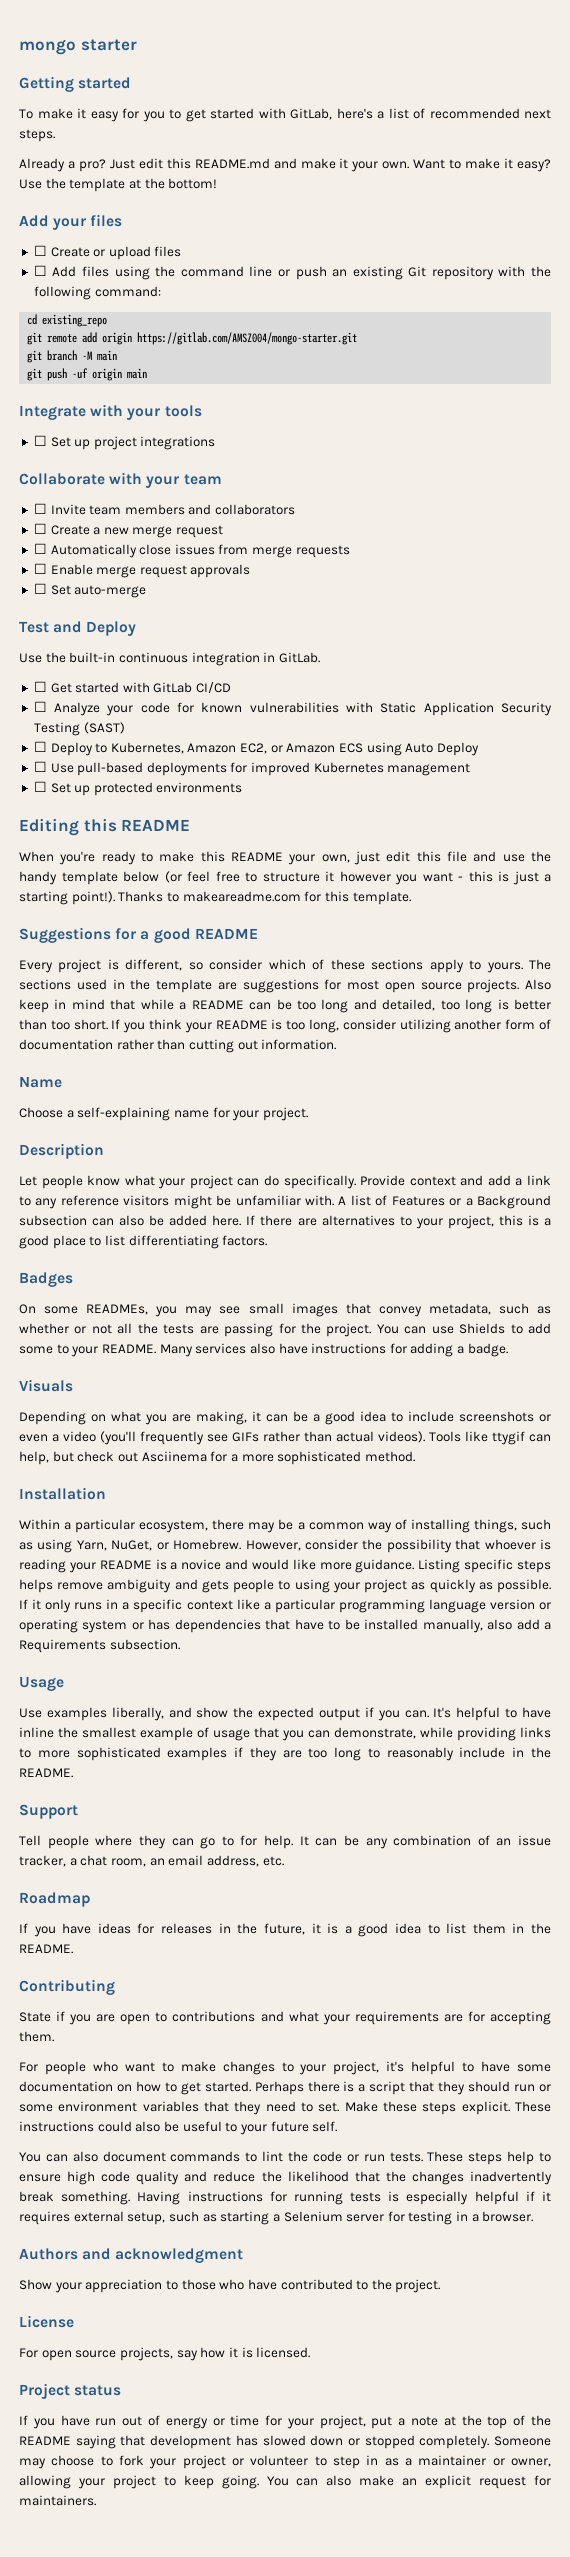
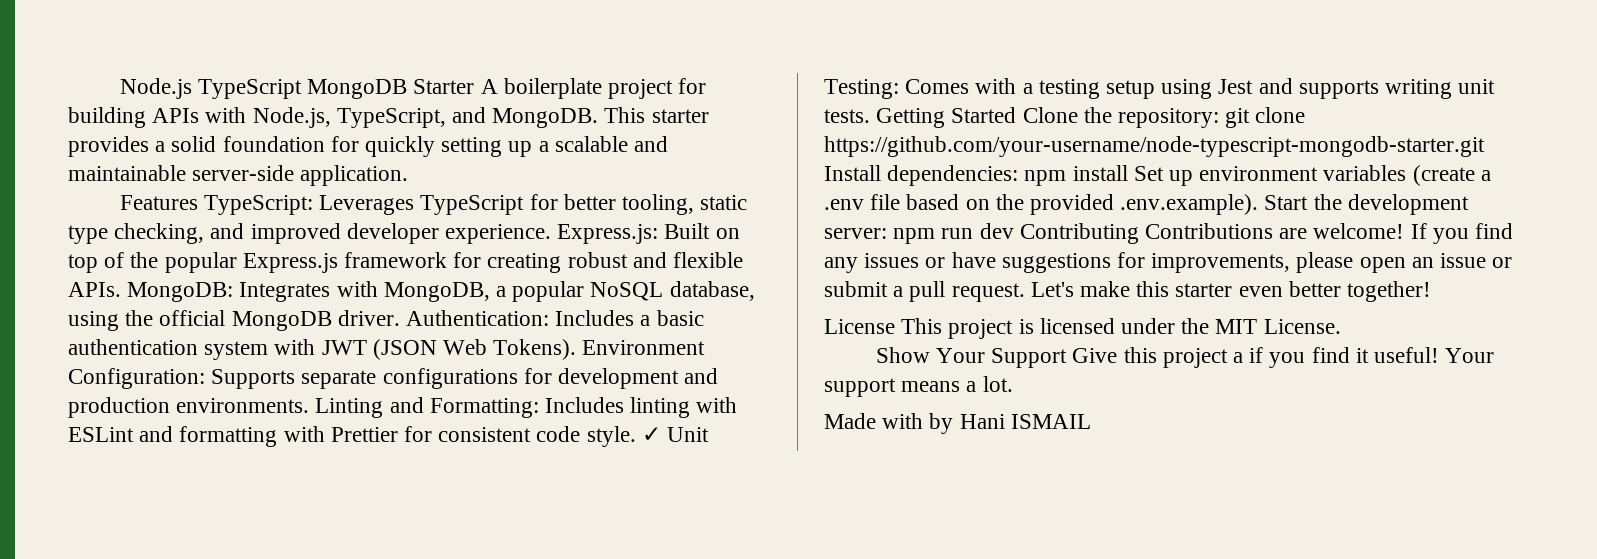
- mongo starter
- Getting started
- To make it easy for you to get started with GitLab, here's a list of recommended next steps.
- Already a pro? Just edit this README.md and make it your own. Want to make it easy? Use the template at the bottom!
- Add your files
- ☐ Create or upload files
- ☐ Add files using the command line or push an existing Git repository with the following command:
- cd existing_repo
- git remote add origin https://gitlab.com/AMSZ004/mongo-starter.git
- git branch -M main
- git push -uf origin main
- Integrate with your tools
- ☐ Set up project integrations
- Collaborate with your team
- ☐ Invite team members and collaborators
- ☐ Create a new merge request
- ☐ Automatically close issues from merge requests
- ☐ Enable merge request approvals
- ☐ Set auto-merge
- Test and Deploy
- Use the built-in continuous integration in GitLab.
- ☐ Get started with GitLab CI/CD
- ☐ Analyze your code for known vulnerabilities with Static Application Security Testing (SAST)
- ☐ Deploy to Kubernetes, Amazon EC2, or Amazon ECS using Auto Deploy
- ☐ Use pull-based deployments for improved Kubernetes management
- ☐ Set up protected environments
- Editing this README
- When you're ready to make this README your own, just edit this file and use the handy template below (or feel free to structure it however you want - this is just a starting point!). Thanks to makeareadme.com for this template.
- Suggestions for a good README
- Every project is different, so consider which of these sections apply to yours. The sections used in the template are suggestions for most open source projects. Also keep in mind that while a README can be too long and detailed, too long is better than too short. If you think your README is too long, consider utilizing another form of documentation rather than cutting out information.
- Name
- Choose a self-explaining name for your project.
- Description
- Let people know what your project can do specifically. Provide context and add a link to any reference visitors might be unfamiliar with. A list of Features or a Background subsection can also be added here. If there are alternatives to your project, this is a good place to list differentiating factors.
- Badges
- On some READMEs, you may see small images that convey metadata, such as whether or not all the tests are passing for the project. You can use Shields to add some to your README. Many services also have instructions for adding a badge.
- Visuals
- Depending on what you are making, it can be a good idea to include screenshots or even a video (you'll frequently see GIFs rather than actual videos). Tools like ttygif can help, but check out Asciinema for a more sophisticated method.
- Installation
- Within a particular ecosystem, there may be a common way of installing things, such as using Yarn, NuGet, or Homebrew. However, consider the possibility that whoever is reading your README is a novice and would like more guidance. Listing specific steps helps remove ambiguity and gets people to using your project as quickly as possible. If it only runs in a specific context like a particular programming language version or operating system or has dependencies that have to be installed manually, also add a Requirements subsection.
- Usage
- Use examples liberally, and show the expected output if you can. It's helpful to have inline the smallest example of usage that you can demonstrate, while providing links to more sophisticated examples if they are too long to reasonably include in the README.
- Support
- Tell people where they can go to for help. It can be any combination of an issue tracker, a chat room, an email address, etc.
- Roadmap
- If you have ideas for releases in the future, it is a good idea to list them in the README.
- Contributing
- State if you are open to contributions and what your requirements are for accepting them.
- For people who want to make changes to your project, it's helpful to have some documentation on how to get started. Perhaps there is a script that they should run or some environment variables that they need to set. Make these steps explicit. These instructions could also be useful to your future self.
- You can also document commands to lint the code or run tests. These steps help to ensure high code quality and reduce the likelihood that the changes inadvertently break something. Having instructions for running tests is especially helpful if it requires external setup, such as starting a Selenium server for testing in a browser.
- Authors and acknowledgment
- Show your appreciation to those who have contributed to the project.
- License
- For open source projects, say how it is licensed.
- Project status
- If you have run out of energy or time for your project, put a note at the top of the README saying that development has slowed down or stopped completely. Someone may choose to fork your project or volunteer to step in as a maintainer or owner, allowing your project to keep going. You can also make an explicit request for maintainers.
+ Node.js TypeScript MongoDB Starter A boilerplate project for building APIs with Node.js, TypeScript, and MongoDB. This starter provides a solid foundation for quickly setting up a scalable and maintainable server-side application.
+ Features TypeScript: Leverages TypeScript for better tooling, static type checking, and improved developer experience. Express.js: Built on top of the popular Express.js framework for creating robust and flexible APIs. MongoDB: Integrates with MongoDB, a popular NoSQL database, using the official MongoDB driver. Authentication: Includes a basic authentication system with JWT (JSON Web Tokens). Environment Configuration: Supports separate configurations for development and production environments. Linting and Formatting: Includes linting with ESLint and formatting with Prettier for consistent code style. ✓ Unit Testing: Comes with a testing setup using Jest and supports writing unit tests. Getting Started Clone the repository: git clone https://github.com/your-username/node-typescript-mongodb-starter.git Install dependencies: npm install Set up environment variables (create a .env file based on the provided .env.example). Start the development server: npm run dev Contributing Contributions are welcome! If you find any issues or have suggestions for improvements, please open an issue or submit a pull request. Let's make this starter even better together!
+ License This project is licensed under the MIT License.
+ Show Your Support Give this project a if you find it useful! Your support means a lot.
+ Made with by Hani ISMAIL

